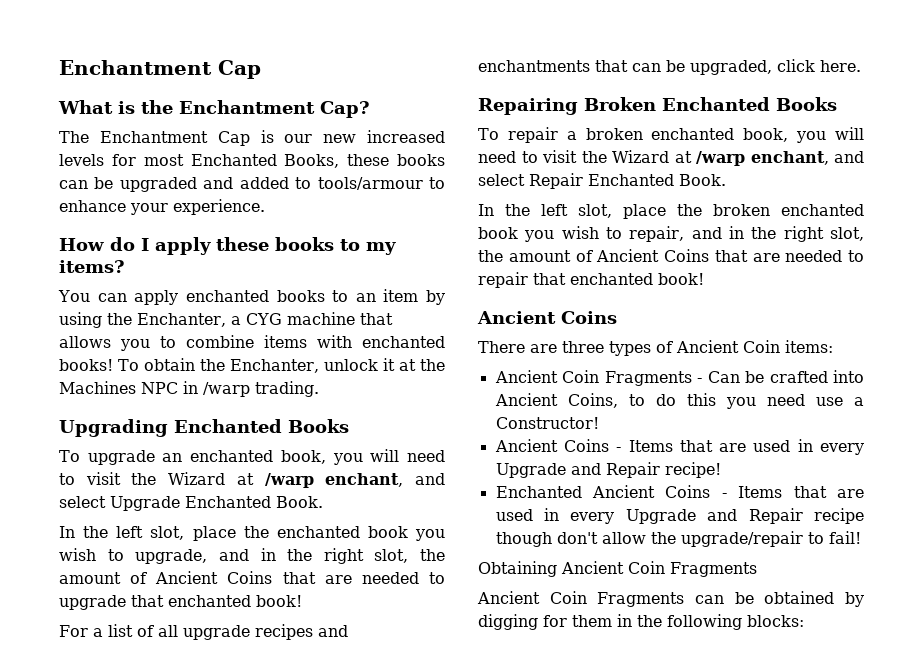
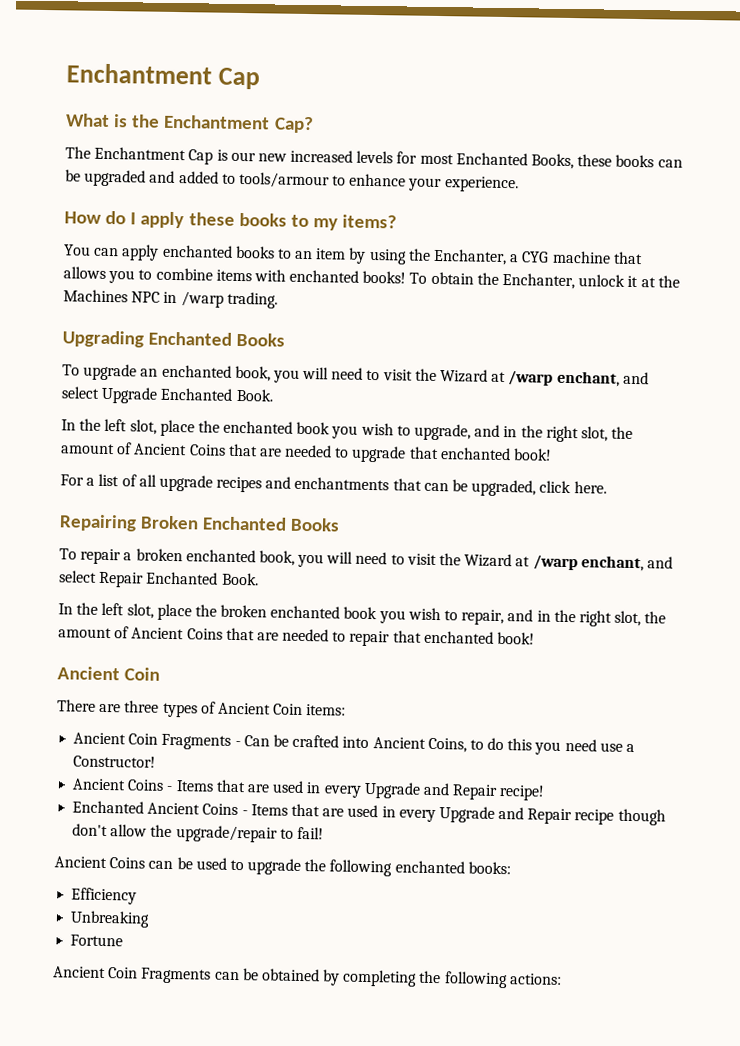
  In the left slot, place the broken enchanted book you wish to repair, and in the right slot, the amount of Ancient Coins that are needed to repair that enchanted book!
- Ancient Coins
+ Ancient Coin
- Obtaining Ancient Coin Fragments
+ Ancient Coins can be used to upgrade the following enchanted books:
+ Efficiency
+ Unbreaking
+ Fortune
- Ancient Coin Fragments can be obtained by digging for them in the following blocks:
+ Ancient Coin Fragments can be obtained by completing the following actions:

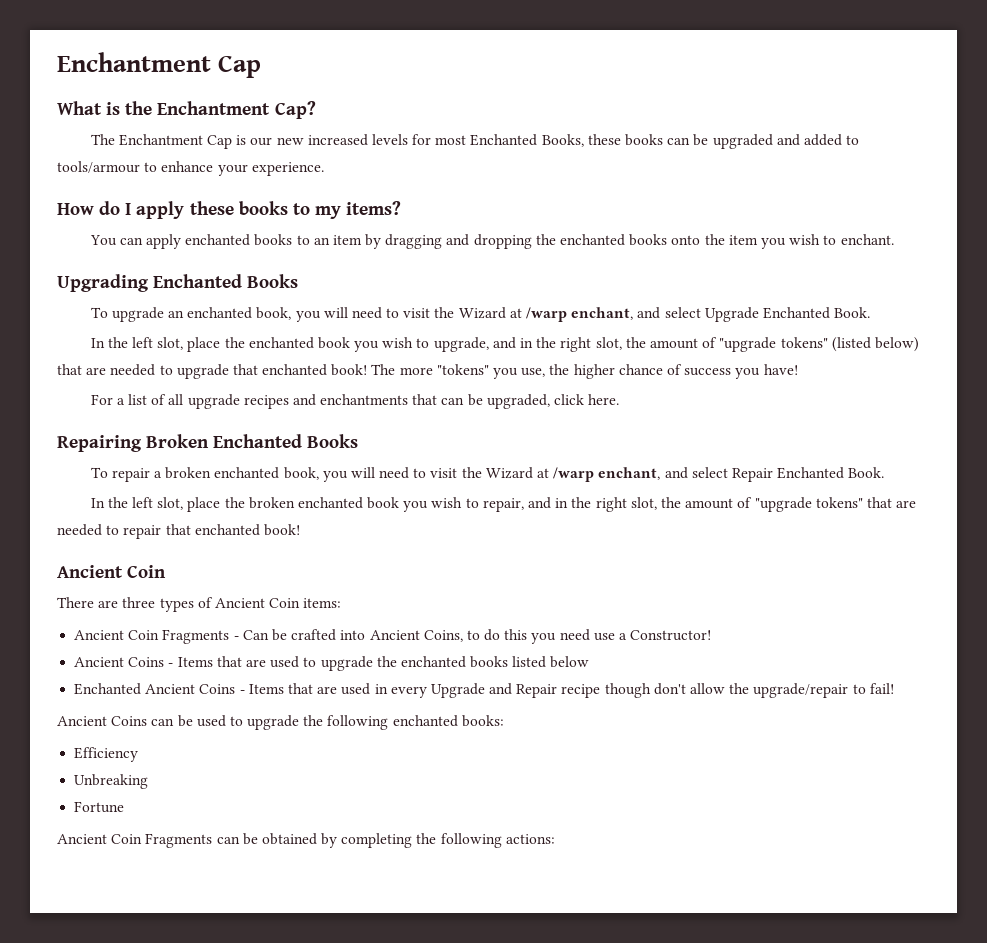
- You can apply enchanted books to an item by using the Enchanter, a CYG machine that allows you to combine items with enchanted books! To obtain the Enchanter, unlock it at the Machines NPC in /warp trading.
+ You can apply enchanted books to an item by dragging and dropping the enchanted books onto the item you wish to enchant.
- In the left slot, place the enchanted book you wish to upgrade, and in the right slot, the amount of Ancient Coins that are needed to upgrade that enchanted book!
+ In the left slot, place the enchanted book you wish to upgrade, and in the right slot, the amount of "upgrade tokens" (listed below) that are needed to upgrade that enchanted book! The more "tokens" you use, the higher chance of success you have!
- In the left slot, place the broken enchanted book you wish to repair, and in the right slot, the amount of Ancient Coins that are needed to repair that enchanted book!
+ In the left slot, place the broken enchanted book you wish to repair, and in the right slot, the amount of "upgrade tokens" that are needed to repair that enchanted book!
- Ancient Coins - Items that are used in every Upgrade and Repair recipe!
+ Ancient Coins - Items that are used to upgrade the enchanted books listed below

